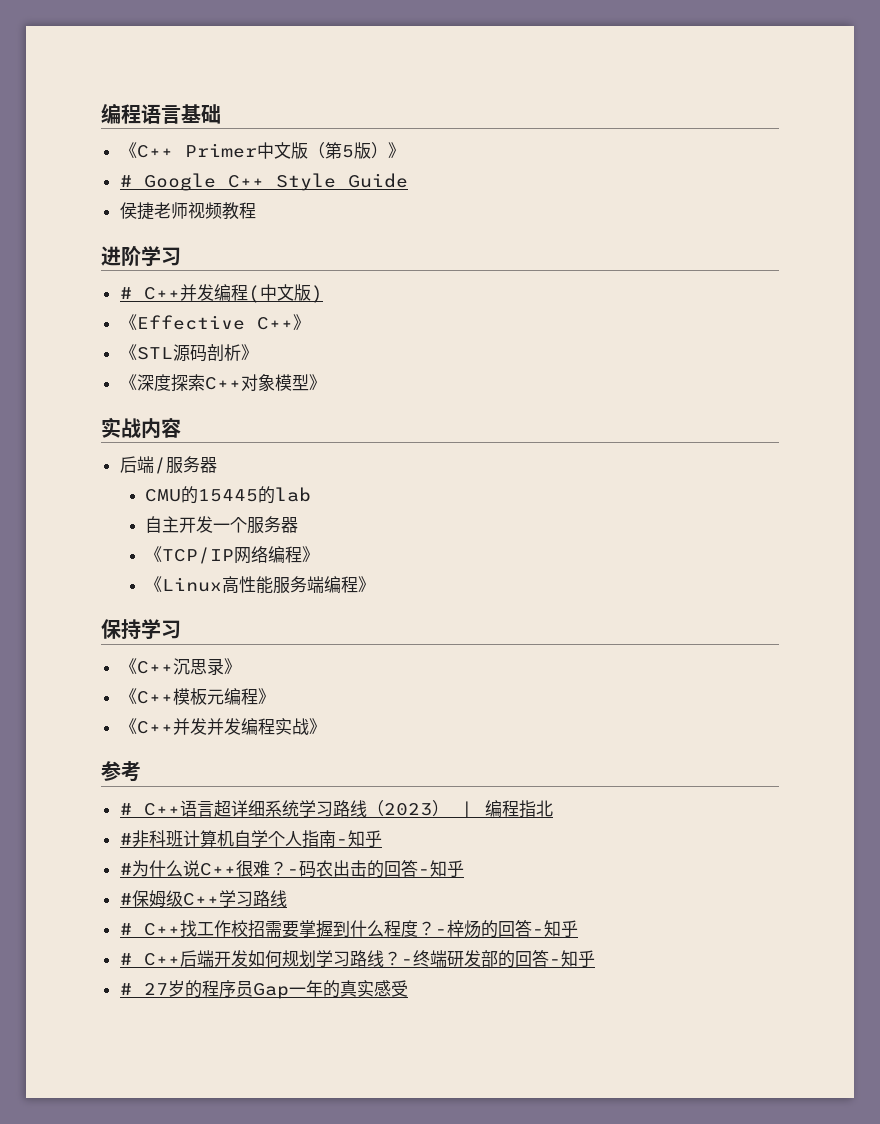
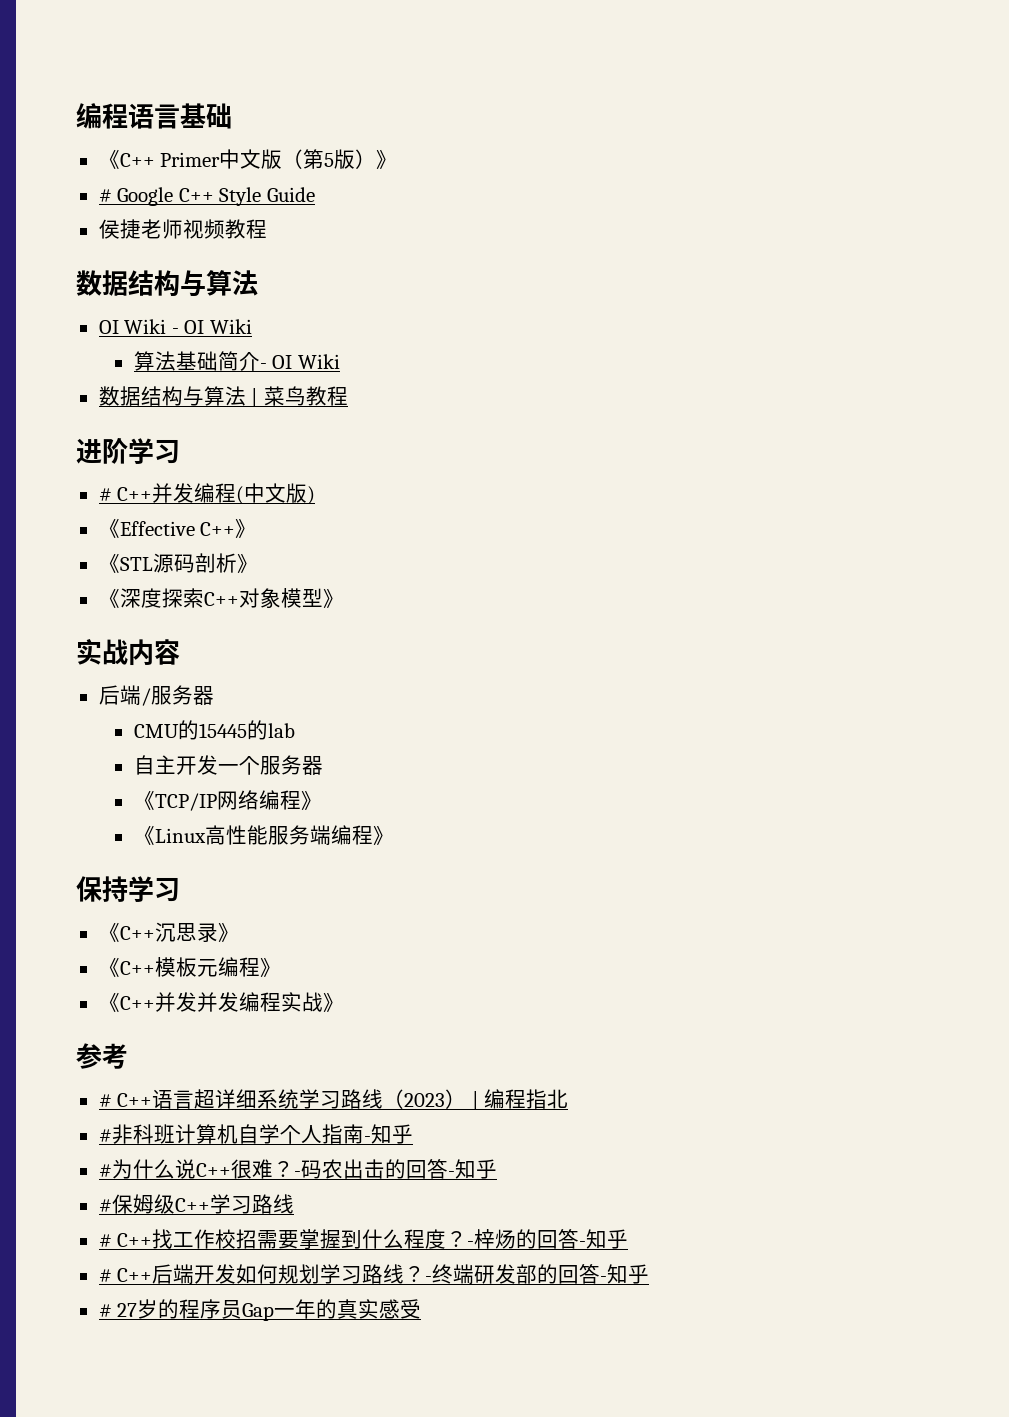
  侯捷老师视频教程
+ 数据结构与算法
+ OI Wiki - OI Wiki
+ 算法基础简介- OI Wiki
+ 数据结构与算法 | 菜鸟教程

